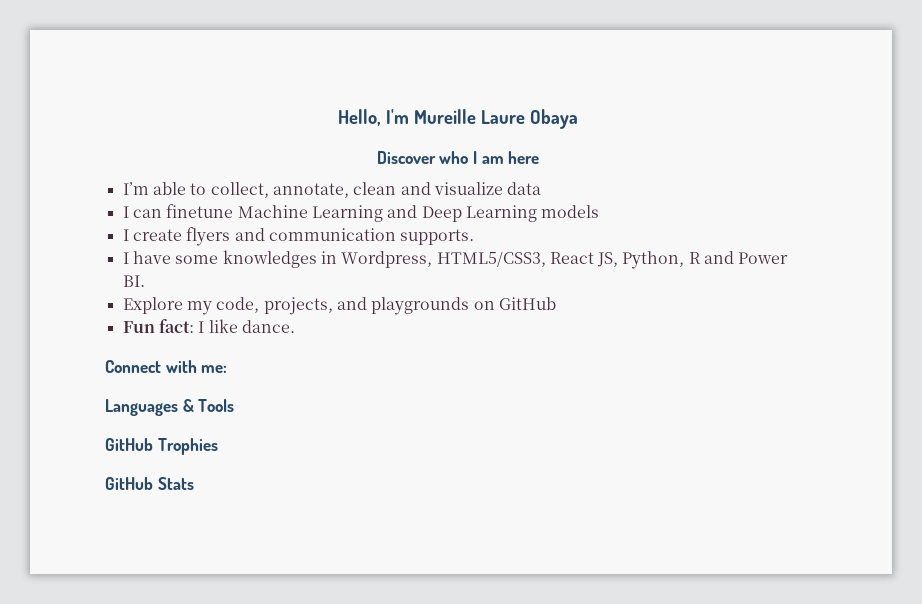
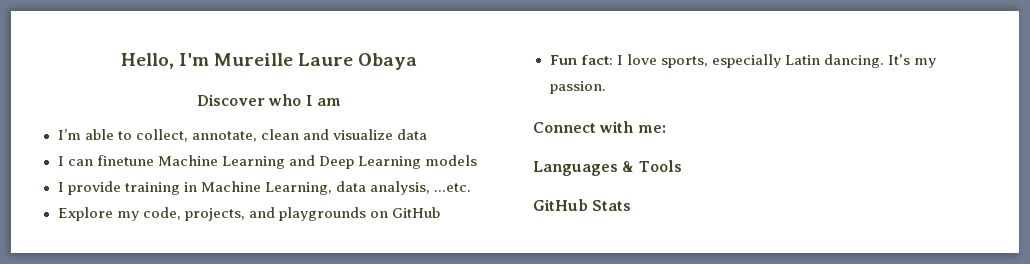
- Discover who I am here
+ Discover who I am
- I create flyers and communication supports.
- I have some knowledges in Wordpress, HTML5/CSS3, React JS, Python, R and Power BI.
+ I provide training in Machine Learning, data analysis, ...etc.
- Fun fact: I like dance.
+ Fun fact: I love sports, especially Latin dancing. It's my passion.
- GitHub Trophies

